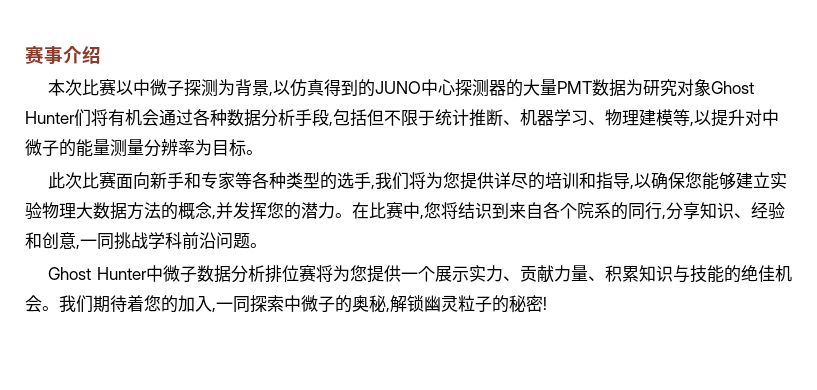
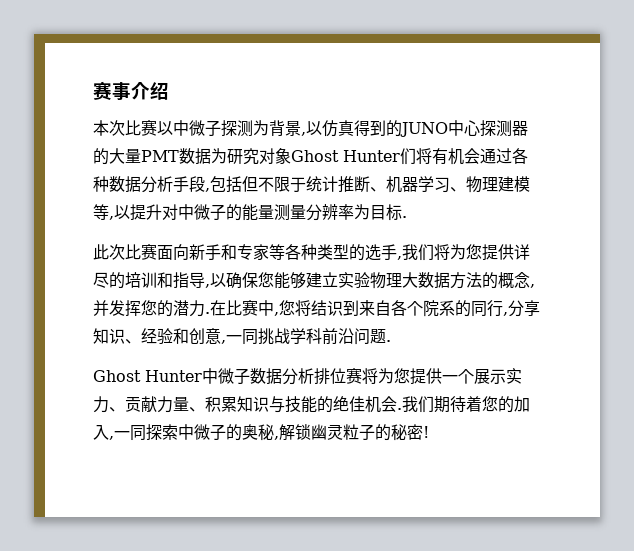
- 本次比赛以中微子探测为背景,以仿真得到的JUNO中心探测器的大量PMT数据为研究对象Ghost Hunter们将有机会通过各种数据分析手段,包括但不限于统计推断、机器学习、物理建模等,以提升对中微子的能量测量分辨率为目标。
+ 本次比赛以中微子探测为背景,以仿真得到的JUNO中心探测器的大量PMT数据为研究对象Ghost Hunter们将有机会通过各种数据分析手段,包括但不限于统计推断、机器学习、物理建模等,以提升对中微子的能量测量分辨率为目标.
- 此次比赛面向新手和专家等各种类型的选手,我们将为您提供详尽的培训和指导,以确保您能够建立实验物理大数据方法的概念,并发挥您的潜力。
+ 此次比赛面向新手和专家等各种类型的选手,我们将为您提供详尽的培训和指导,以确保您能够建立实验物理大数据方法的概念,并发挥您的潜力.
- 在比赛中,您将结识到来自各个院系的同行,分享知识、经验和创意,一同挑战学科前沿问题。
+ 在比赛中,您将结识到来自各个院系的同行,分享知识、经验和创意,一同挑战学科前沿问题.
- Ghost Hunter中微子数据分析排位赛将为您提供一个展示实力、贡献力量、积累知识与技能的绝佳机会。
+ Ghost Hunter中微子数据分析排位赛将为您提供一个展示实力、贡献力量、积累知识与技能的绝佳机会.

